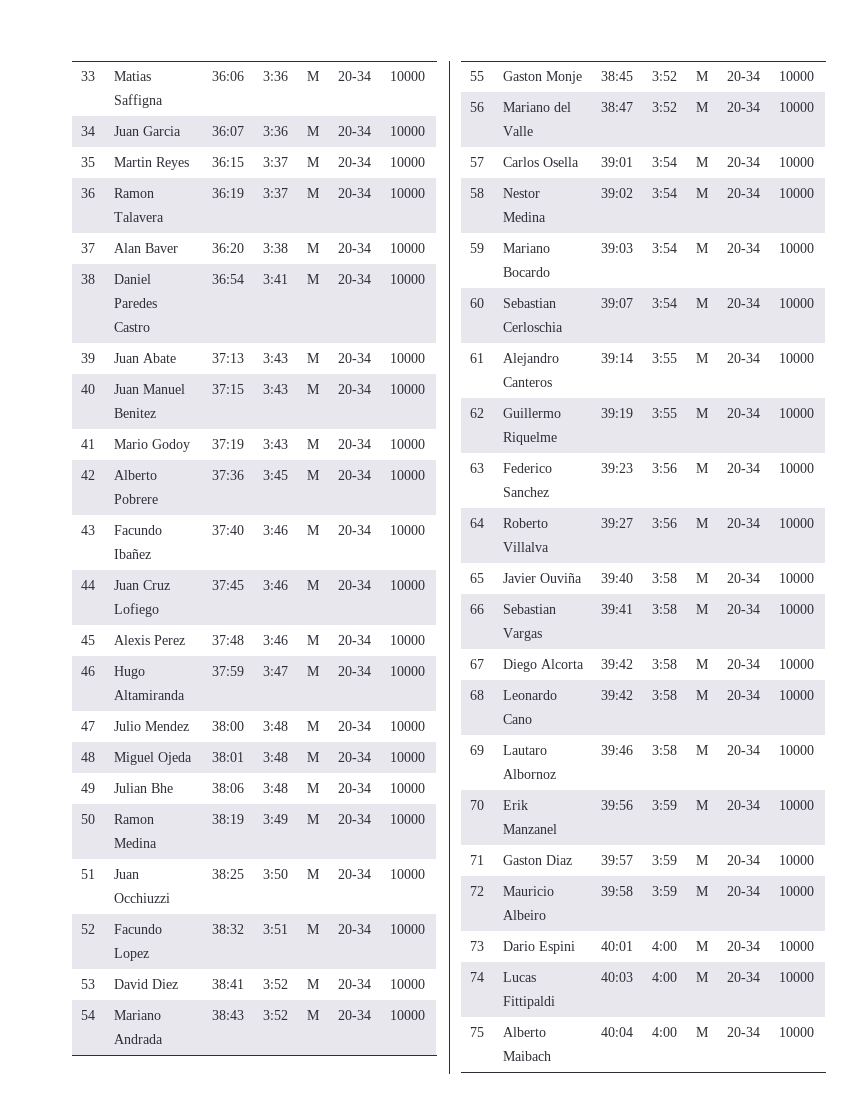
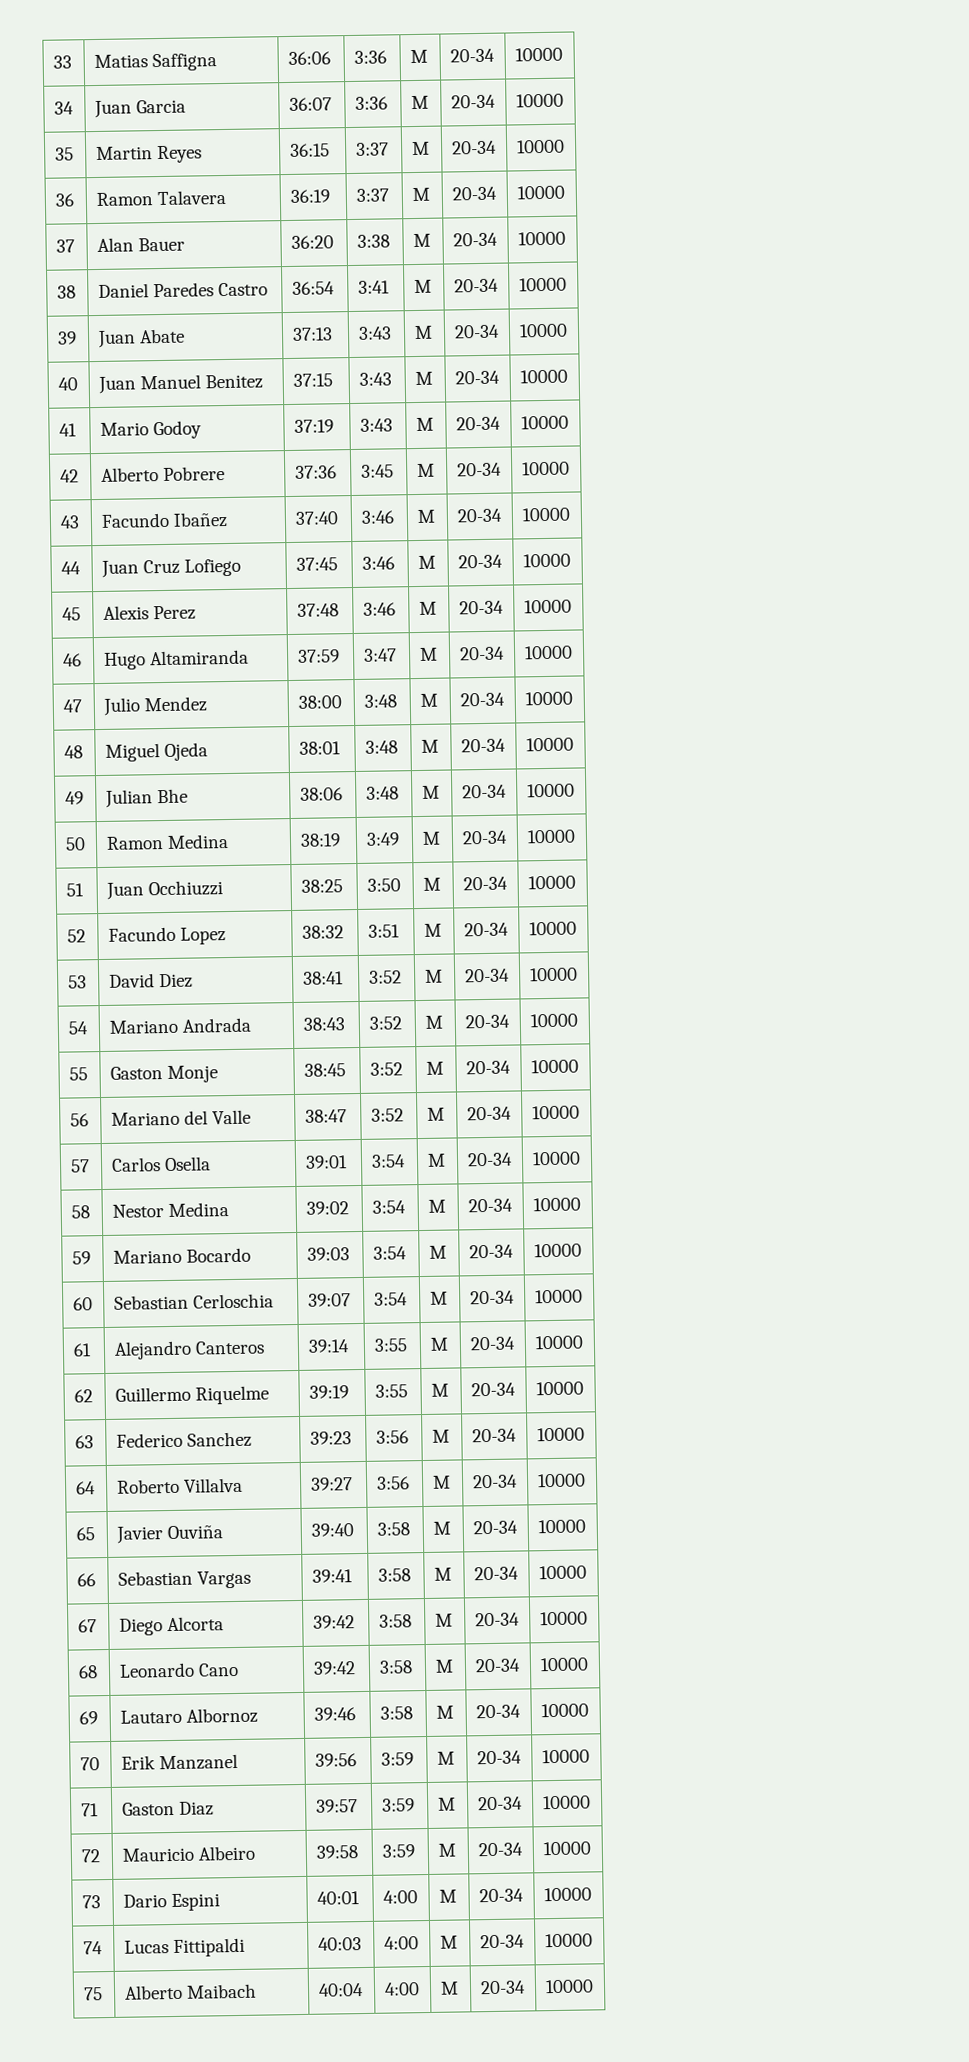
- 37 | Alan Baver | 36:20 | 3:38 | M | 20-34 | 10000
+ 37 | Alan Bauer | 36:20 | 3:38 | M | 20-34 | 10000

